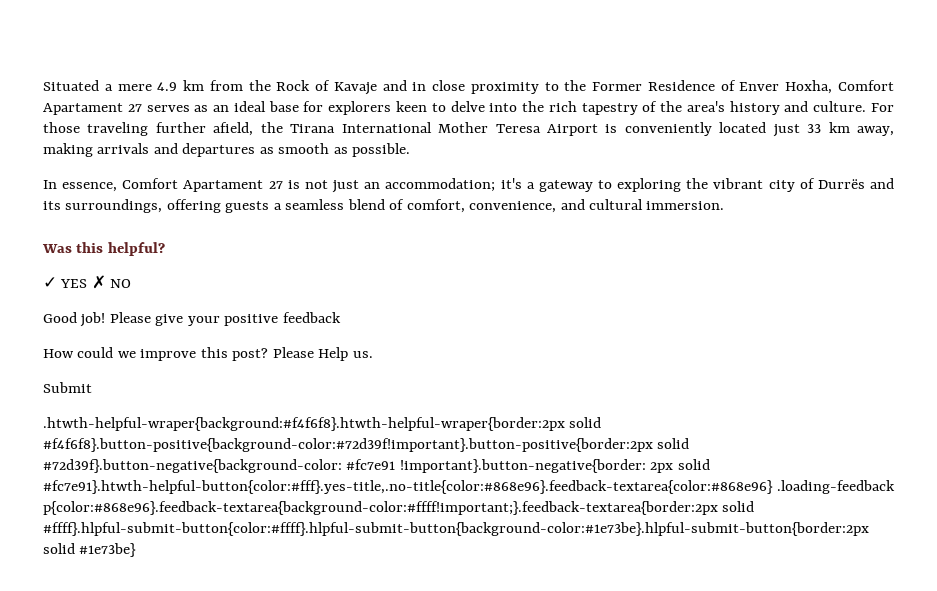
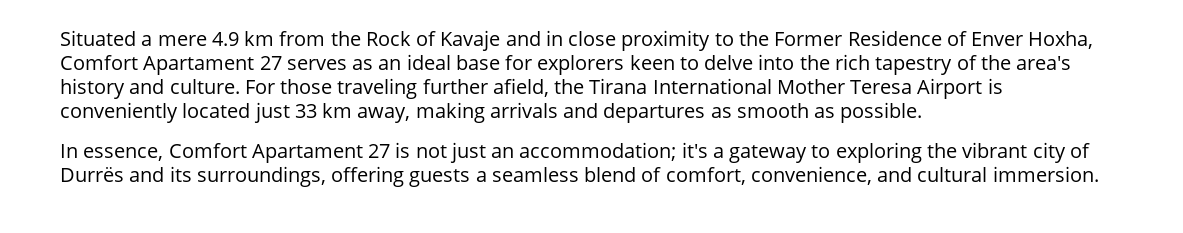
- Was this helpful?
- ✓ YES ✗ NO
- Good job! Please give your positive feedback
- How could we improve this post? Please Help us.
- Submit
- .htwth-helpful-wraper{background:#f4f6f8}.htwth-helpful-wraper{border:2px solid #f4f6f8}.button-positive{background-color:#72d39f!important}.button-positive{border:2px solid #72d39f}.button-negative{background-color: #fc7e91 !important}.button-negative{border: 2px solid #fc7e91}.htwth-helpful-button{color:#fff}.yes-title,.no-title{color:#868e96}.feedback-textarea{color:#868e96} .loading-feedback p{color:#868e96}.feedback-textarea{background-color:#ffff!important;}.feedback-textarea{border:2px solid #ffff}.hlpful-submit-button{color:#ffff}.hlpful-submit-button{background-color:#1e73be}.hlpful-submit-button{border:2px solid #1e73be}

